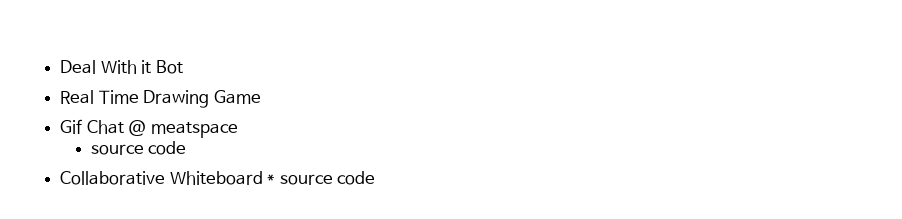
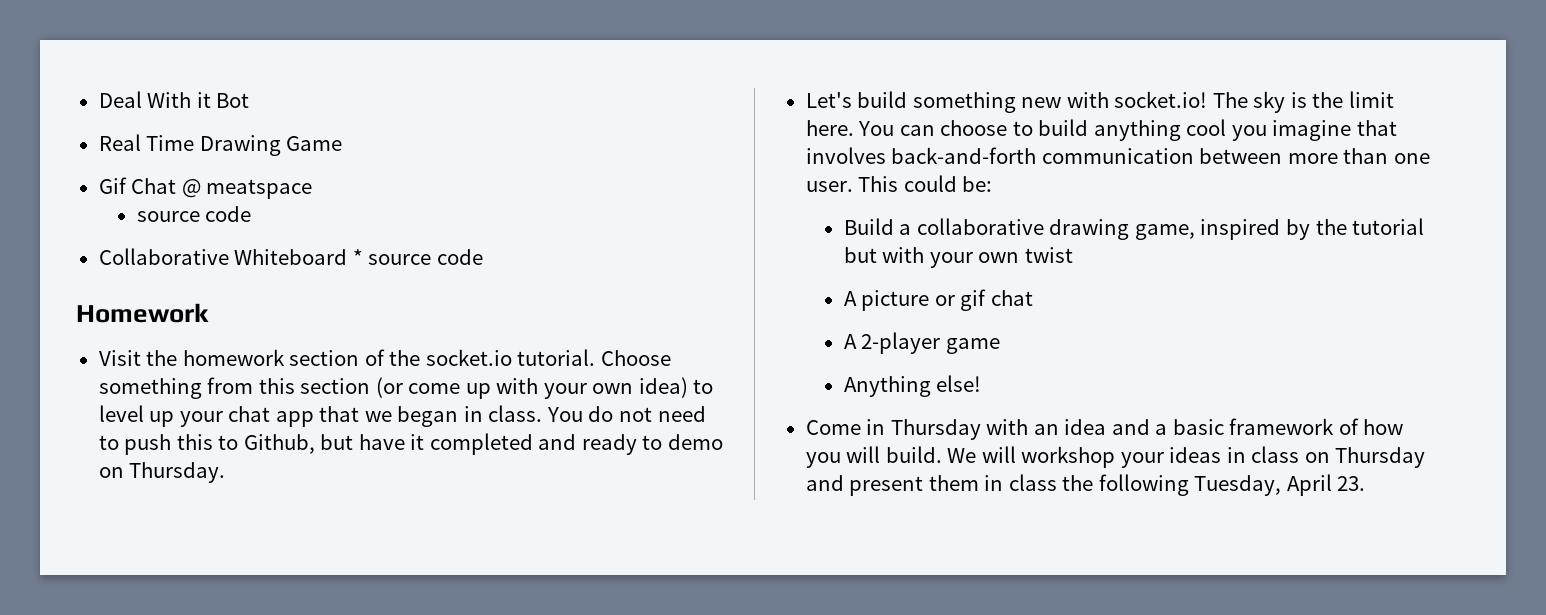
+ Homework
+ Visit the homework section of the socket.io tutorial. Choose something from this section (or come up with your own idea) to level up your chat app that we began in class. You do not need to push this to Github, but have it completed and ready to demo on Thursday.
+ Let's build something new with socket.io! The sky is the limit here. You can choose to build anything cool you imagine that involves back-and-forth communication between more than one user. This could be:
+ Build a collaborative drawing game, inspired by the tutorial but with your own twist
+ A picture or gif chat
+ A 2-player game
+ Anything else!
+ Come in Thursday with an idea and a basic framework of how you will build. We will workshop your ideas in class on Thursday and present them in class the following Tuesday, April 23.

